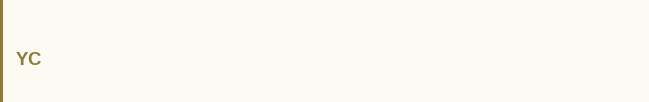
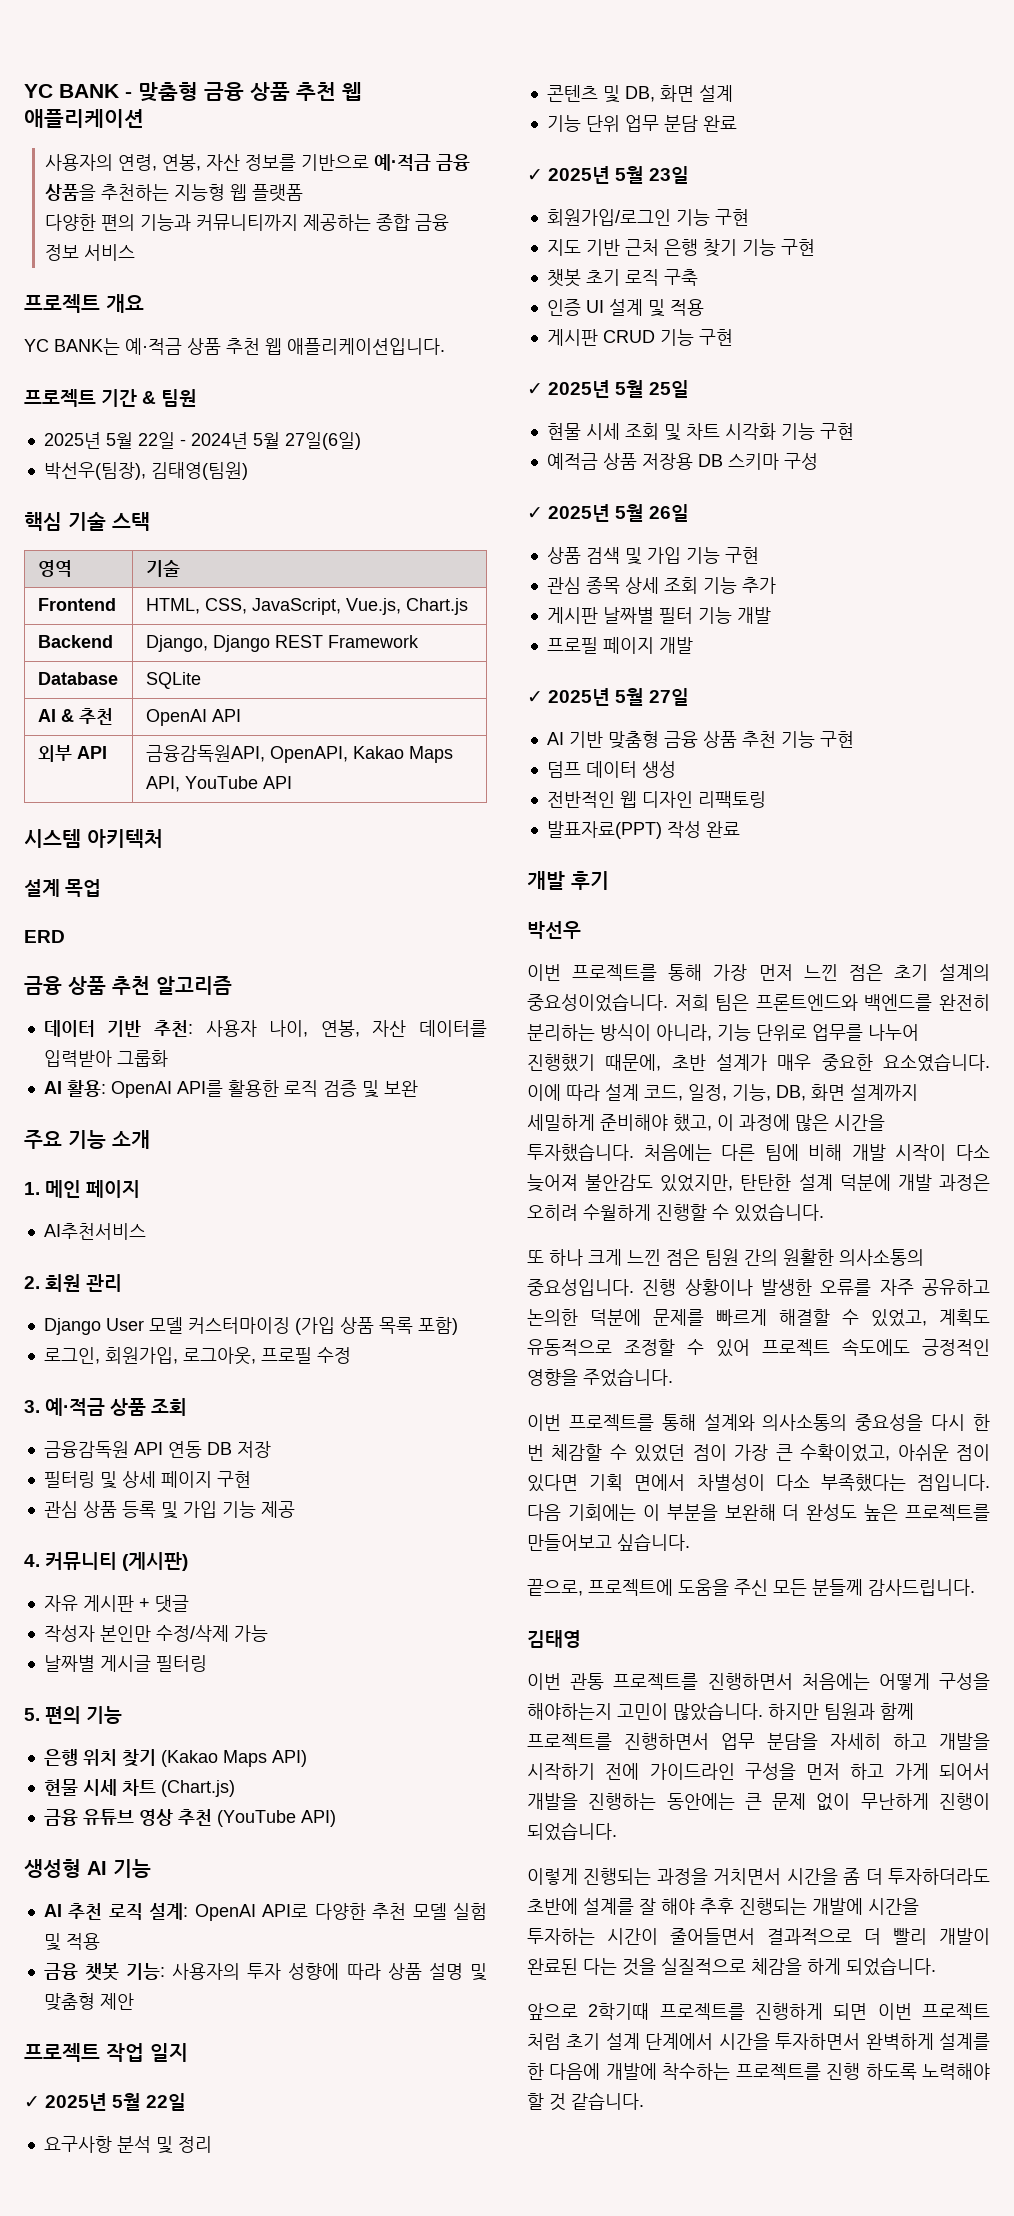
- YC
+ YC BANK - 맞춤형 금융 상품 추천 웹 애플리케이션
+ 사용자의 연령, 연봉, 자산 정보를 기반으로 예·적금 금융 상품을 추천하는 지능형 웹 플랫폼
+ 다양한 편의 기능과 커뮤니티까지 제공하는 종합 금융 정보 서비스
+ 프로젝트 개요
+ YC BANK는 예·적금 상품 추천 웹 애플리케이션입니다.
+ 프로젝트 기간 & 팀원
+ 2025년 5월 22일 - 2024년 5월 27일(6일)
+ 박선우(팀장), 김태영(팀원)
+ 핵심 기술 스택
+ 영역 | 기술
+ Frontend | HTML, CSS, JavaScript, Vue.js, Chart.js
+ Backend | Django, Django REST Framework
+ Database | SQLite
+ AI & 추천 | OpenAI API
+ 외부 API | 금융감독원API, OpenAPI, Kakao Maps API, YouTube API
+ 시스템 아키텍처
+ 설계 목업
+ ERD
+ 금융 상품 추천 알고리즘
+ 데이터 기반 추천: 사용자 나이, 연봉, 자산 데이터를 입력받아 그룹화
+ AI 활용: OpenAI API를 활용한 로직 검증 및 보완
+ 주요 기능 소개
+ 1. 메인 페이지
+ AI추천서비스
+ 2. 회원 관리
+ Django User 모델 커스터마이징 (가입 상품 목록 포함)
+ 로그인, 회원가입, 로그아웃, 프로필 수정
+ 3. 예·적금 상품 조회
+ 금융감독원 API 연동 DB 저장
+ 필터링 및 상세 페이지 구현
+ 관심 상품 등록 및 가입 기능 제공
+ 4. 커뮤니티 (게시판)
+ 자유 게시판 + 댓글
+ 작성자 본인만 수정/삭제 가능
+ 날짜별 게시글 필터링
+ 5. 편의 기능
+ 은행 위치 찾기 (Kakao Maps API)
+ 현물 시세 차트 (Chart.js)
+ 금융 유튜브 영상 추천 (YouTube API)
+ 생성형 AI 기능
+ AI 추천 로직 설계: OpenAI API로 다양한 추천 모델 실험 및 적용
+ 금융 챗봇 기능: 사용자의 투자 성향에 따라 상품 설명 및 맞춤형 제안
+ 프로젝트 작업 일지
+ ✓ 2025년 5월 22일
+ 요구사항 분석 및 정리
+ 콘텐츠 및 DB, 화면 설계
+ 기능 단위 업무 분담 완료
+ ✓ 2025년 5월 23일
+ 회원가입/로그인 기능 구현
+ 지도 기반 근처 은행 찾기 기능 구현
+ 챗봇 초기 로직 구축
+ 인증 UI 설계 및 적용
+ 게시판 CRUD 기능 구현
+ ✓ 2025년 5월 25일
+ 현물 시세 조회 및 차트 시각화 기능 구현
+ 예적금 상품 저장용 DB 스키마 구성
+ ✓ 2025년 5월 26일
+ 상품 검색 및 가입 기능 구현
+ 관심 종목 상세 조회 기능 추가
+ 게시판 날짜별 필터 기능 개발
+ 프로필 페이지 개발
+ ✓ 2025년 5월 27일
+ AI 기반 맞춤형 금융 상품 추천 기능 구현
+ 덤프 데이터 생성
+ 전반적인 웹 디자인 리팩토링
+ 발표자료(PPT) 작성 완료
+ 개발 후기
+ 박선우
+ 이번 프로젝트를 통해 가장 먼저 느낀 점은 초기 설계의 중요성이었습니다. 저희 팀은 프론트엔드와 백엔드를 완전히 분리하는 방식이 아니라, 기능 단위로 업무를 나누어 진행했기 때문에, 초반 설계가 매우 중요한 요소였습니다. 이에 따라 설계 코드, 일정, 기능, DB, 화면 설계까지 세밀하게 준비해야 했고, 이 과정에 많은 시간을 투자했습니다. 처음에는 다른 팀에 비해 개발 시작이 다소 늦어져 불안감도 있었지만, 탄탄한 설계 덕분에 개발 과정은 오히려 수월하게 진행할 수 있었습니다.
+ 또 하나 크게 느낀 점은 팀원 간의 원활한 의사소통의 중요성입니다. 진행 상황이나 발생한 오류를 자주 공유하고 논의한 덕분에 문제를 빠르게 해결할 수 있었고, 계획도 유동적으로 조정할 수 있어 프로젝트 속도에도 긍정적인 영향을 주었습니다.
+ 이번 프로젝트를 통해 설계와 의사소통의 중요성을 다시 한 번 체감할 수 있었던 점이 가장 큰 수확이었고, 아쉬운 점이 있다면 기획 면에서 차별성이 다소 부족했다는 점입니다. 다음 기회에는 이 부분을 보완해 더 완성도 높은 프로젝트를 만들어보고 싶습니다.
+ 끝으로, 프로젝트에 도움을 주신 모든 분들께 감사드립니다.
+ 김태영
+ 이번 관통 프로젝트를 진행하면서 처음에는 어떻게 구성을 해야하는지 고민이 많았습니다. 하지만 팀원과 함께 프로젝트를 진행하면서 업무 분담을 자세히 하고 개발을 시작하기 전에 가이드라인 구성을 먼저 하고 가게 되어서 개발을 진행하는 동안에는 큰 문제 없이 무난하게 진행이 되었습니다.
+ 이렇게 진행되는 과정을 거치면서 시간을 좀 더 투자하더라도 초반에 설계를 잘 해야 추후 진행되는 개발에 시간을 투자하는 시간이 줄어들면서 결과적으로 더 빨리 개발이 완료된 다는 것을 실질적으로 체감을 하게 되었습니다.
+ 앞으로 2학기때 프로젝트를 진행하게 되면 이번 프로젝트 처럼 초기 설계 단계에서 시간을 투자하면서 완벽하게 설계를 한 다음에 개발에 착수하는 프로젝트를 진행 하도록 노력해야 할 것 같습니다.

